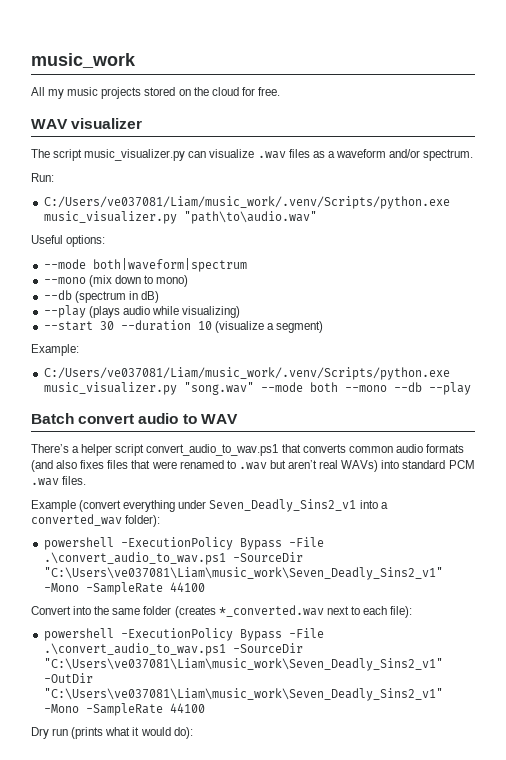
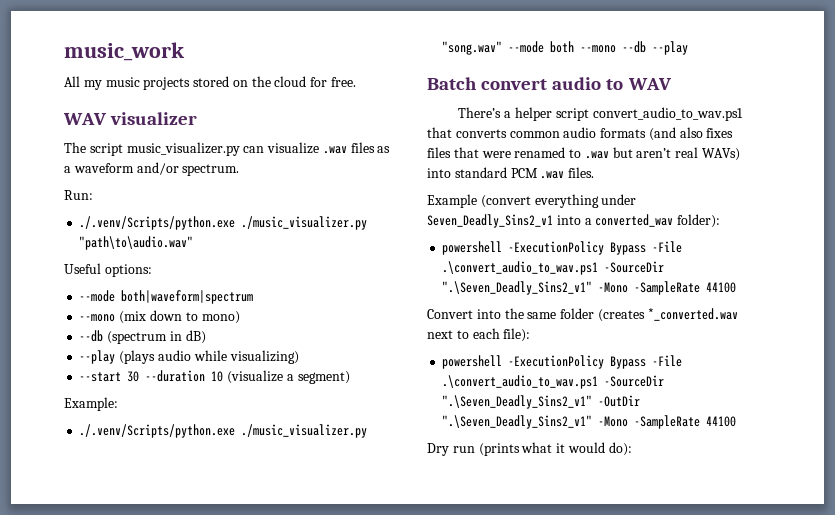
- C:/Users/ve037081/Liam/music_work/.venv/Scripts/python.exe music_visualizer.py "path\to\audio.wav"
+ ./.venv/Scripts/python.exe ./music_visualizer.py "path\to\audio.wav"
- C:/Users/ve037081/Liam/music_work/.venv/Scripts/python.exe music_visualizer.py "song.wav" --mode both --mono --db --play
+ ./.venv/Scripts/python.exe ./music_visualizer.py "song.wav" --mode both --mono --db --play
- powershell -ExecutionPolicy Bypass -File .\convert_audio_to_wav.ps1 -SourceDir "C:\Users\ve037081\Liam\music_work\Seven_Deadly_Sins2_v1" -Mono -SampleRate 44100
+ powershell -ExecutionPolicy Bypass -File .\convert_audio_to_wav.ps1 -SourceDir ".\Seven_Deadly_Sins2_v1" -Mono -SampleRate 44100
- powershell -ExecutionPolicy Bypass -File .\convert_audio_to_wav.ps1 -SourceDir "C:\Users\ve037081\Liam\music_work\Seven_Deadly_Sins2_v1" -OutDir "C:\Users\ve037081\Liam\music_work\Seven_Deadly_Sins2_v1" -Mono -SampleRate 44100
+ powershell -ExecutionPolicy Bypass -File .\convert_audio_to_wav.ps1 -SourceDir ".\Seven_Deadly_Sins2_v1" -OutDir ".\Seven_Deadly_Sins2_v1" -Mono -SampleRate 44100

